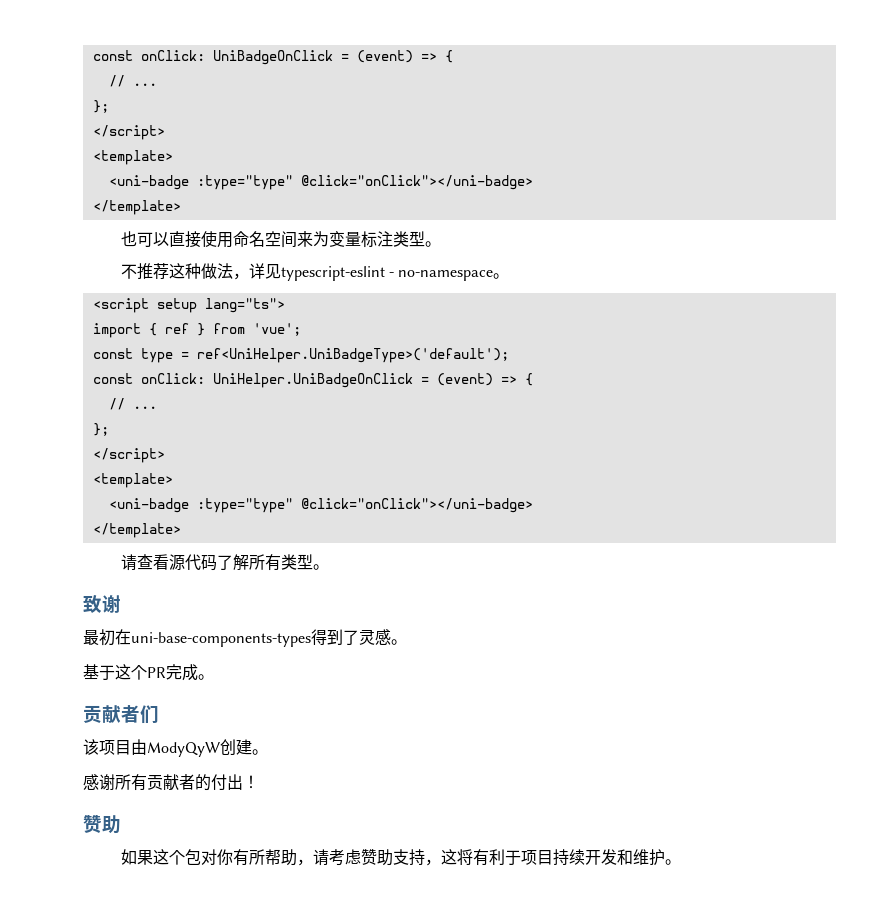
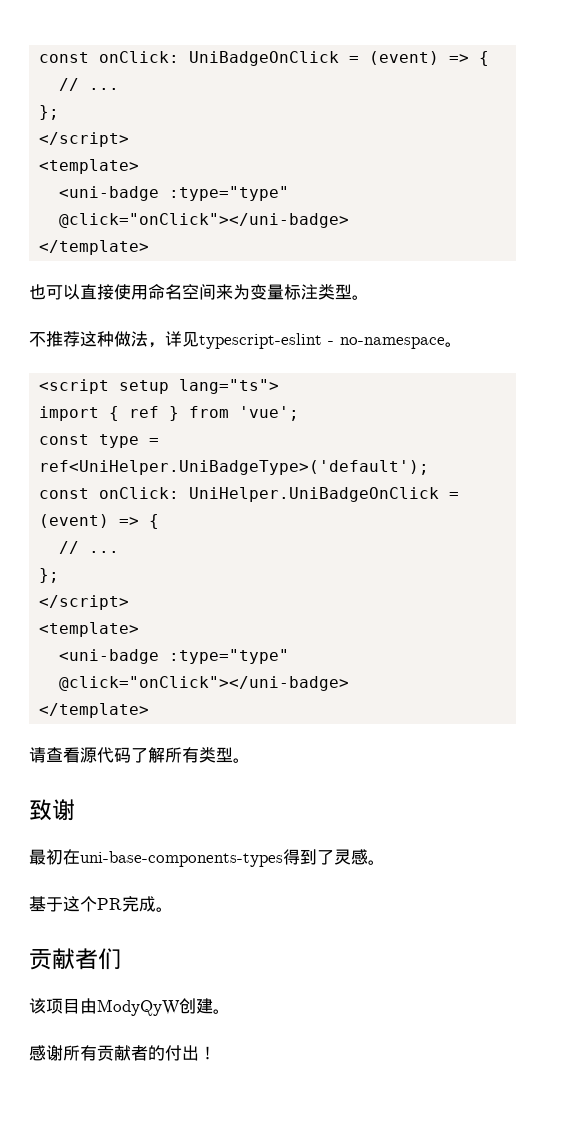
  感谢所有贡献者的付出！
- 赞助
- 如果这个包对你有所帮助，请考虑赞助支持，这将有利于项目持续开发和维护。

